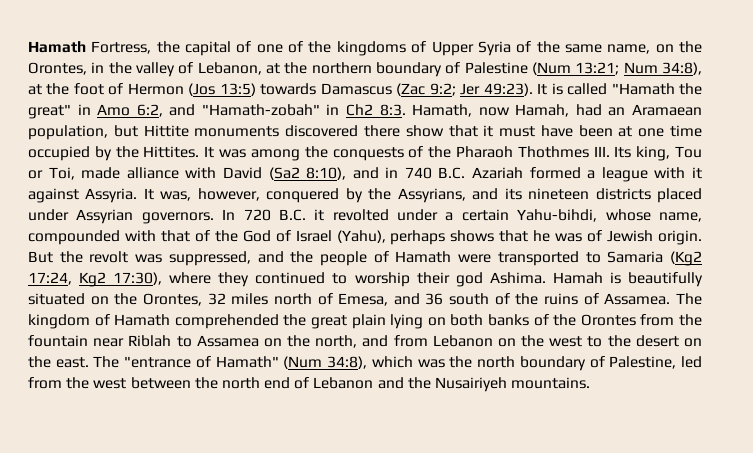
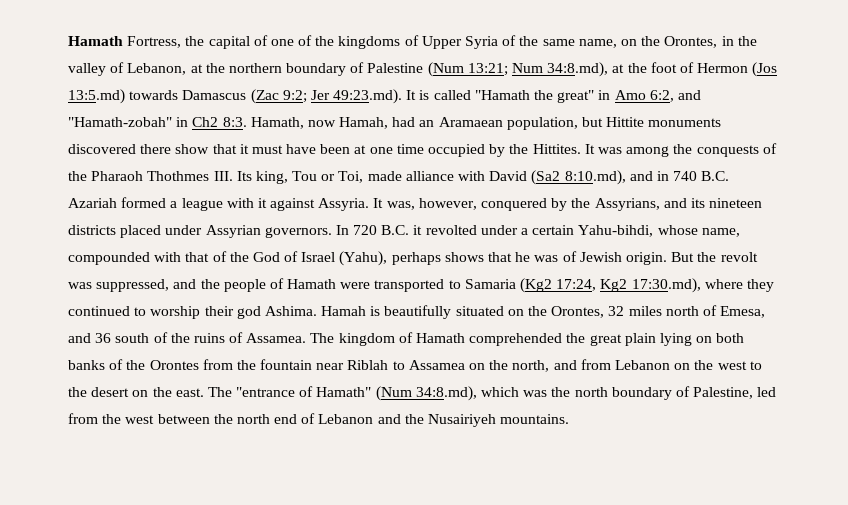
- Hamath Fortress, the capital of one of the kingdoms of Upper Syria of the same name, on the Orontes, in the valley of Lebanon, at the northern boundary of Palestine (Num 13:21; Num 34:8), at the foot of Hermon (Jos 13:5) towards Damascus (Zac 9:2; Jer 49:23). It is called "Hamath the great" in Amo 6:2, and "Hamath-zobah" in Ch2 8:3.
+ Hamath Fortress, the capital of one of the kingdoms of Upper Syria of the same name, on the Orontes, in the valley of Lebanon, at the northern boundary of Palestine (Num 13:21; Num 34:8.md), at the foot of Hermon (Jos 13:5.md) towards Damascus (Zac 9:2; Jer 49:23.md). It is called "Hamath the great" in Amo 6:2, and "Hamath-zobah" in Ch2 8:3.
- It was among the conquests of the Pharaoh Thothmes III. Its king, Tou or Toi, made alliance with David (Sa2 8:10), and in 740 B.C. Azariah formed a league with it against Assyria.
+ It was among the conquests of the Pharaoh Thothmes III. Its king, Tou or Toi, made alliance with David (Sa2 8:10.md), and in 740 B.C. Azariah formed a league with it against Assyria.
- But the revolt was suppressed, and the people of Hamath were transported to Samaria (Kg2 17:24, Kg2 17:30), where they continued to worship their god Ashima.
+ But the revolt was suppressed, and the people of Hamath were transported to Samaria (Kg2 17:24, Kg2 17:30.md), where they continued to worship their god Ashima.
- The "entrance of Hamath" (Num 34:8), which was the north boundary of Palestine, led from the west between the north end of Lebanon and the Nusairiyeh mountains.
+ The "entrance of Hamath" (Num 34:8.md), which was the north boundary of Palestine, led from the west between the north end of Lebanon and the Nusairiyeh mountains.

